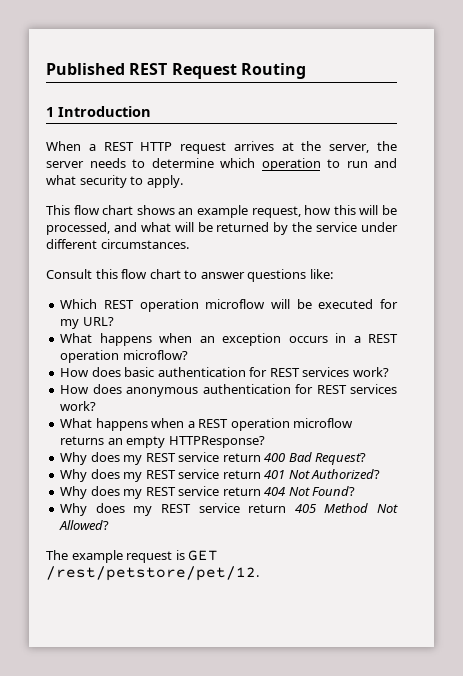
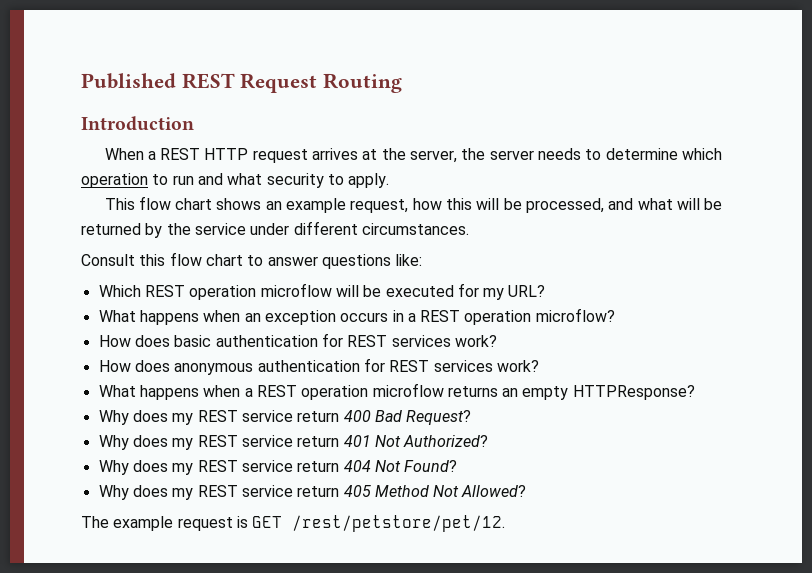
- 1 Introduction
+ Introduction

